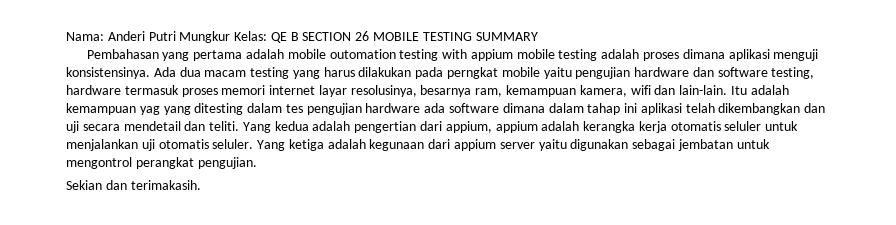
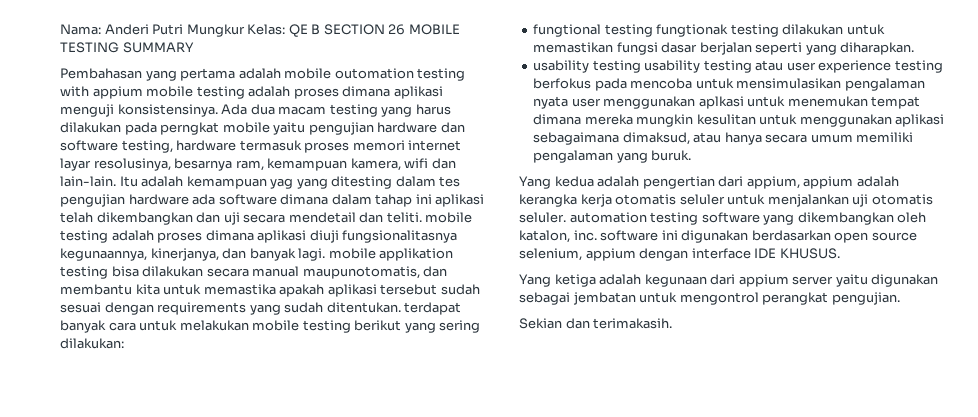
- Itu adalah kemampuan yag yang ditesting dalam tes pengujian hardware ada software dimana dalam tahap ini aplikasi telah dikembangkan dan uji secara mendetail dan teliti. Yang kedua adalah pengertian dari appium, appium adalah kerangka kerja otomatis seluler untuk menjalankan uji otomatis seluler. Yang ketiga adalah kegunaan dari appium server yaitu digunakan sebagai jembatan untuk mengontrol perangkat pengujian.
+ Itu adalah kemampuan yag yang ditesting dalam tes pengujian hardware ada software dimana dalam tahap ini aplikasi telah dikembangkan dan uji secara mendetail dan teliti. mobile testing adalah proses dimana aplikasi diuji fungsionalitasnya kegunaannya, kinerjanya, dan banyak lagi. mobile applikation testing bisa dilakukan secara manual maupunotomatis, dan membantu kita untuk memastika apakah aplikasi tersebut sudah sesuai dengan requirements yang sudah ditentukan. terdapat banyak cara untuk melakukan mobile testing berikut yang sering dilakukan:
+ fungtional testing fungtionak testing dilakukan untuk memastikan fungsi dasar berjalan seperti yang diharapkan.
+ usability testing usability testing atau user experience testing berfokus pada mencoba untuk mensimulasikan pengalaman nyata user menggunakan aplkasi untuk menemukan tempat dimana mereka mungkin kesulitan untuk menggunakan aplikasi sebagaimana dimaksud, atau hanya secara umum memiliki pengalaman yang buruk.
+ Yang kedua adalah pengertian dari appium, appium adalah kerangka kerja otomatis seluler untuk menjalankan uji otomatis seluler. automation testing software yang dikembangkan oleh katalon, inc. software ini digunakan berdasarkan open source selenium, appium dengan interface IDE KHUSUS.
+ Yang ketiga adalah kegunaan dari appium server yaitu digunakan sebagai jembatan untuk mengontrol perangkat pengujian.

